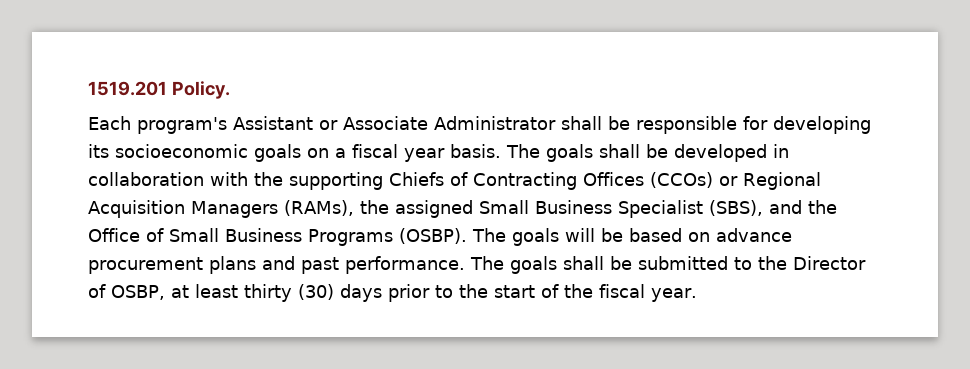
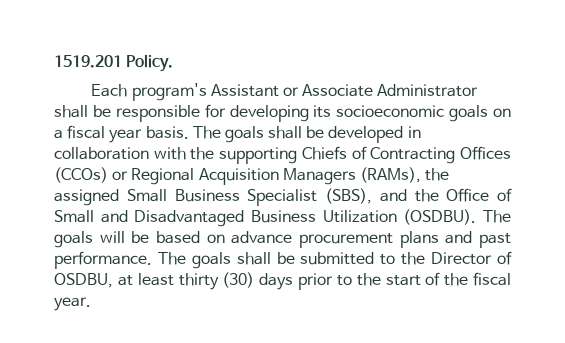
- The goals shall be developed in collaboration with the supporting Chiefs of Contracting Offices (CCOs) or Regional Acquisition Managers (RAMs), the assigned Small Business Specialist (SBS), and the Office of Small Business Programs (OSBP).
+ The goals shall be developed in collaboration with the supporting Chiefs of Contracting Offices (CCOs) or Regional Acquisition Managers (RAMs), the assigned Small Business Specialist (SBS), and the Office of Small and Disadvantaged Business Utilization (OSDBU).
- The goals shall be submitted to the Director of OSBP, at least thirty (30) days prior to the start of the fiscal year.
+ The goals shall be submitted to the Director of OSDBU, at least thirty (30) days prior to the start of the fiscal year.

